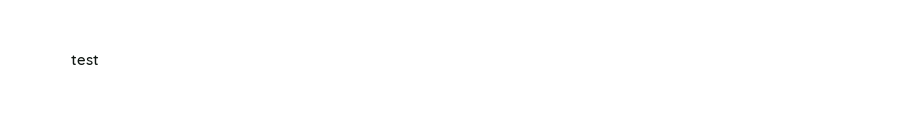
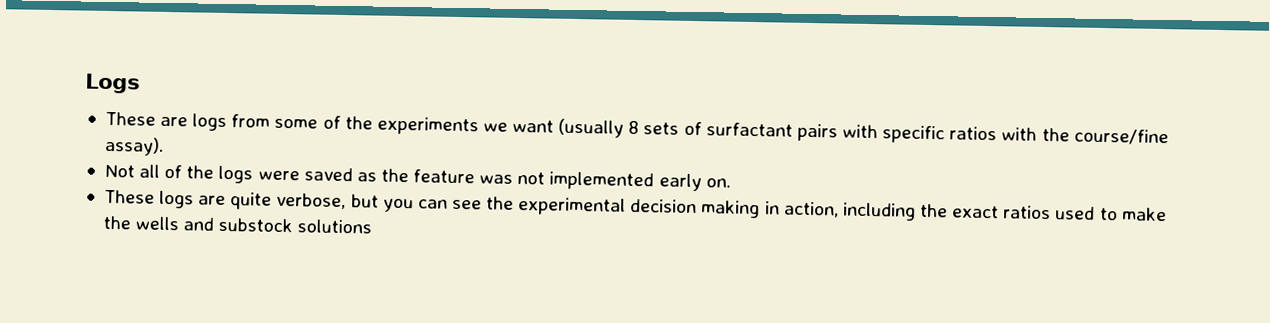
- test
+ Logs
+ These are logs from some of the experiments we want (usually 8 sets of surfactant pairs with specific ratios with the course/fine assay).
+ Not all of the logs were saved as the feature was not implemented early on.
+ These logs are quite verbose, but you can see the experimental decision making in action, including the exact ratios used to make the wells and substock solutions

